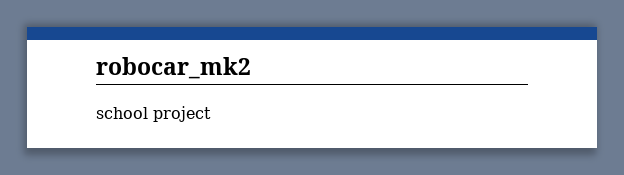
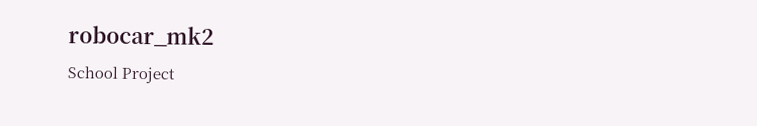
- school project
+ School Project

